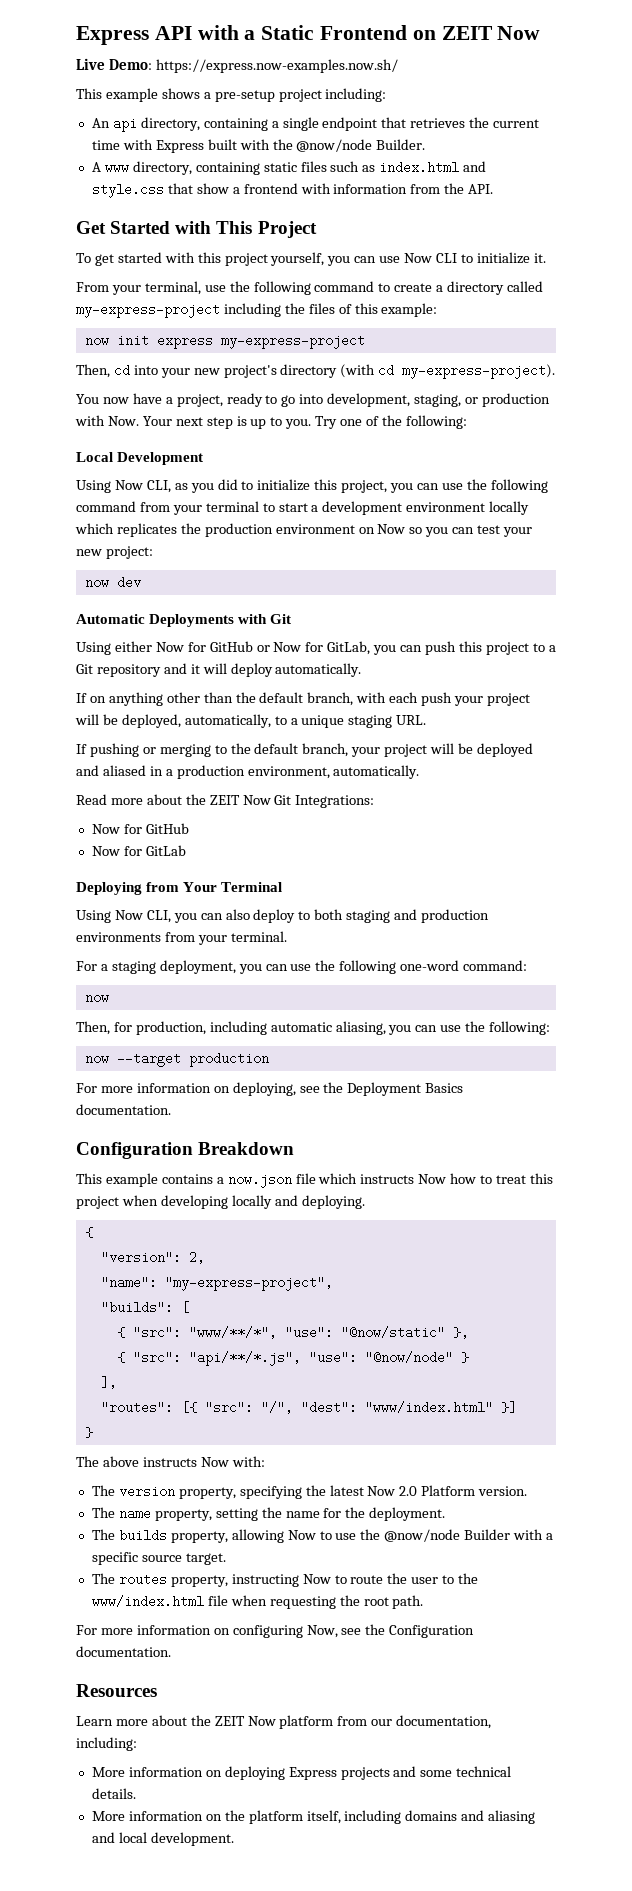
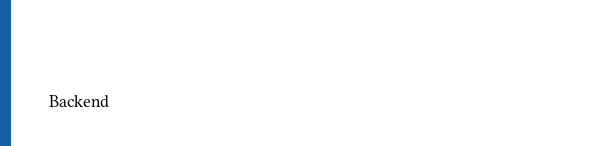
- Express API with a Static Frontend on ZEIT Now
- Live Demo: https://express.now-examples.now.sh/
- This example shows a pre-setup project including:
- An api directory, containing a single endpoint that retrieves the current time with Express built with the @now/node Builder.
- A www directory, containing static files such as index.html and style.css that show a frontend with information from the API.
- Get Started with This Project
- To get started with this project yourself, you can use Now CLI to initialize it.
- From your terminal, use the following command to create a directory called my-express-project including the files of this example:
- now init express my-express-project
- Then, cd into your new project's directory (with cd my-express-project).
- You now have a project, ready to go into development, staging, or production with Now. Your next step is up to you. Try one of the following:
- Local Development
- Using Now CLI, as you did to initialize this project, you can use the following command from your terminal to start a development environment locally which replicates the production environment on Now so you can test your new project:
- now dev
- Automatic Deployments with Git
- Using either Now for GitHub or Now for GitLab, you can push this project to a Git repository and it will deploy automatically.
- If on anything other than the default branch, with each push your project will be deployed, automatically, to a unique staging URL.
- If pushing or merging to the default branch, your project will be deployed and aliased in a production environment, automatically.
- Read more about the ZEIT Now Git Integrations:
- Now for GitHub
- Now for GitLab
- Deploying from Your Terminal
- Using Now CLI, you can also deploy to both staging and production environments from your terminal.
- For a staging deployment, you can use the following one-word command:
- now
- Then, for production, including automatic aliasing, you can use the following:
- now --target production
- For more information on deploying, see the Deployment Basics documentation.
- Configuration Breakdown
- This example contains a now.json file which instructs Now how to treat this project when developing locally and deploying.
- {
- "version": 2,
- "name": "my-express-project",
- "builds": [
- { "src": "www/**/*", "use": "@now/static" },
- { "src": "api/**/*.js", "use": "@now/node" }
- ],
- "routes": [{ "src": "/", "dest": "www/index.html" }]
- }
- The above instructs Now with:
- The version property, specifying the latest Now 2.0 Platform version.
- The name property, setting the name for the deployment.
- The builds property, allowing Now to use the @now/node Builder with a specific source target.
- The routes property, instructing Now to route the user to the www/index.html file when requesting the root path.
- For more information on configuring Now, see the Configuration documentation.
- Resources
- Learn more about the ZEIT Now platform from our documentation, including:
- More information on deploying Express projects and some technical details.
- More information on the platform itself, including domains and aliasing and local development.
+ Backend

